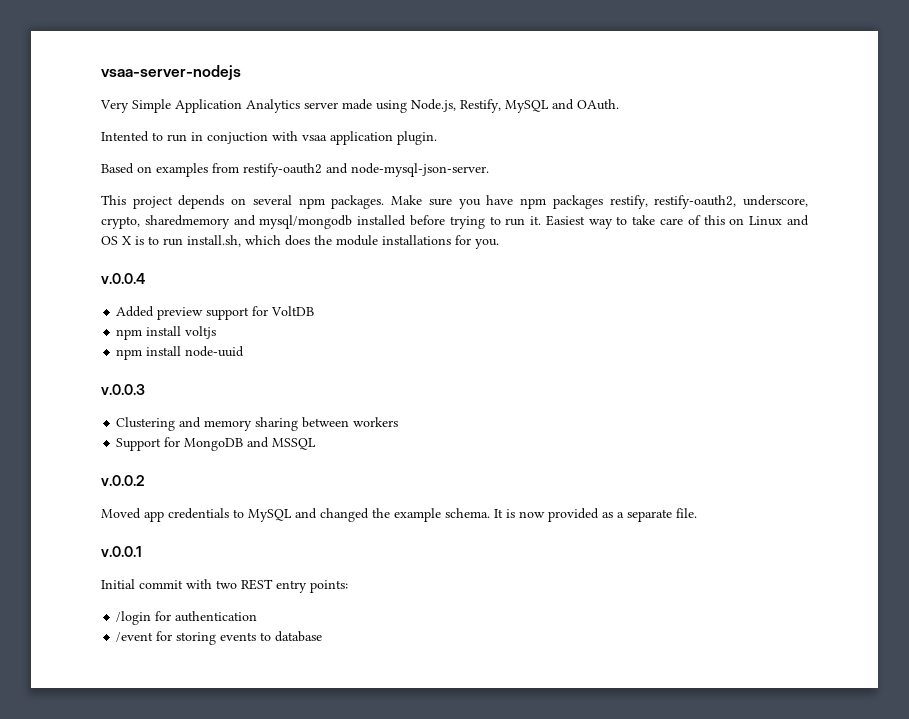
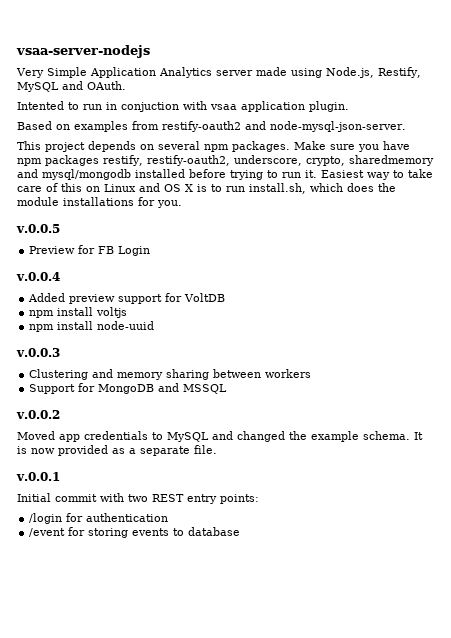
+ v.0.0.5
+ Preview for FB Login

